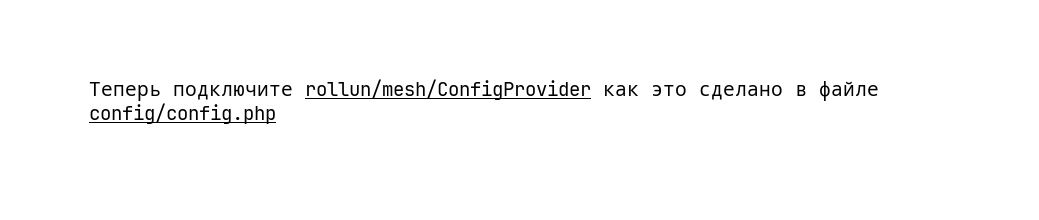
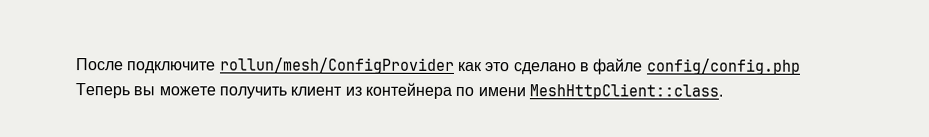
- Теперь подключите rollun/mesh/ConfigProvider как это сделано в файле config/config.php
+ После подключите rollun/mesh/ConfigProvider как это сделано в файле config/config.php
+ Теперь вы можете получить клиент из контейнера по имени MeshHttpClient::class.

